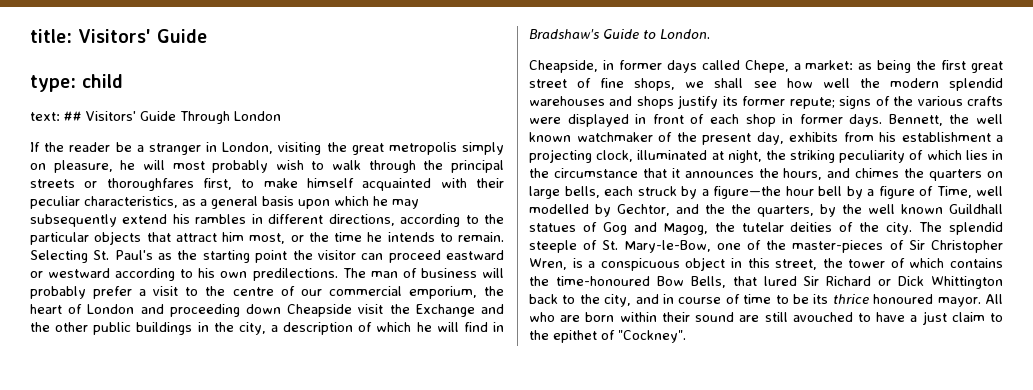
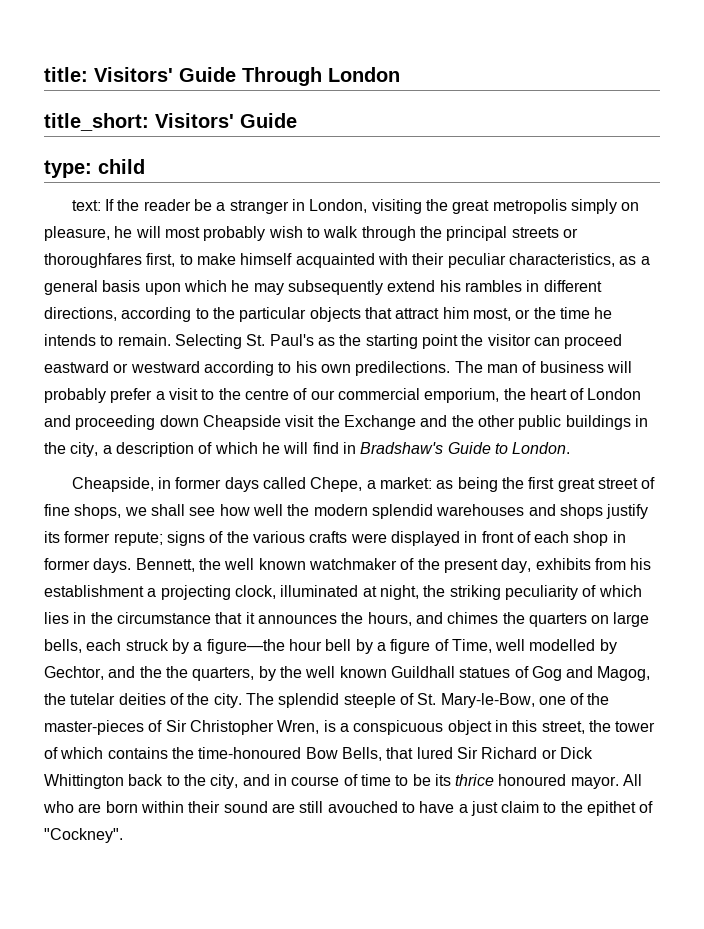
- title: Visitors' Guide
+ title: Visitors' Guide Through London
+ title_short: Visitors' Guide
  type: child
- text: ## Visitors' Guide Through London
- If the reader be a stranger in London, visiting the great metropolis simply on pleasure, he will most probably wish to walk through the principal streets or thoroughfares first, to make himself acquainted with their peculiar characteristics, as a general basis upon which he may subsequently extend his rambles in different directions, according to the particular objects that attract him most, or the time he intends to remain.
+ text: If the reader be a stranger in London, visiting the great metropolis simply on pleasure, he will most probably wish to walk through the principal streets or thoroughfares first, to make himself acquainted with their peculiar characteristics, as a general basis upon which he may subsequently extend his rambles in different directions, according to the particular objects that attract him most, or the time he intends to remain.

